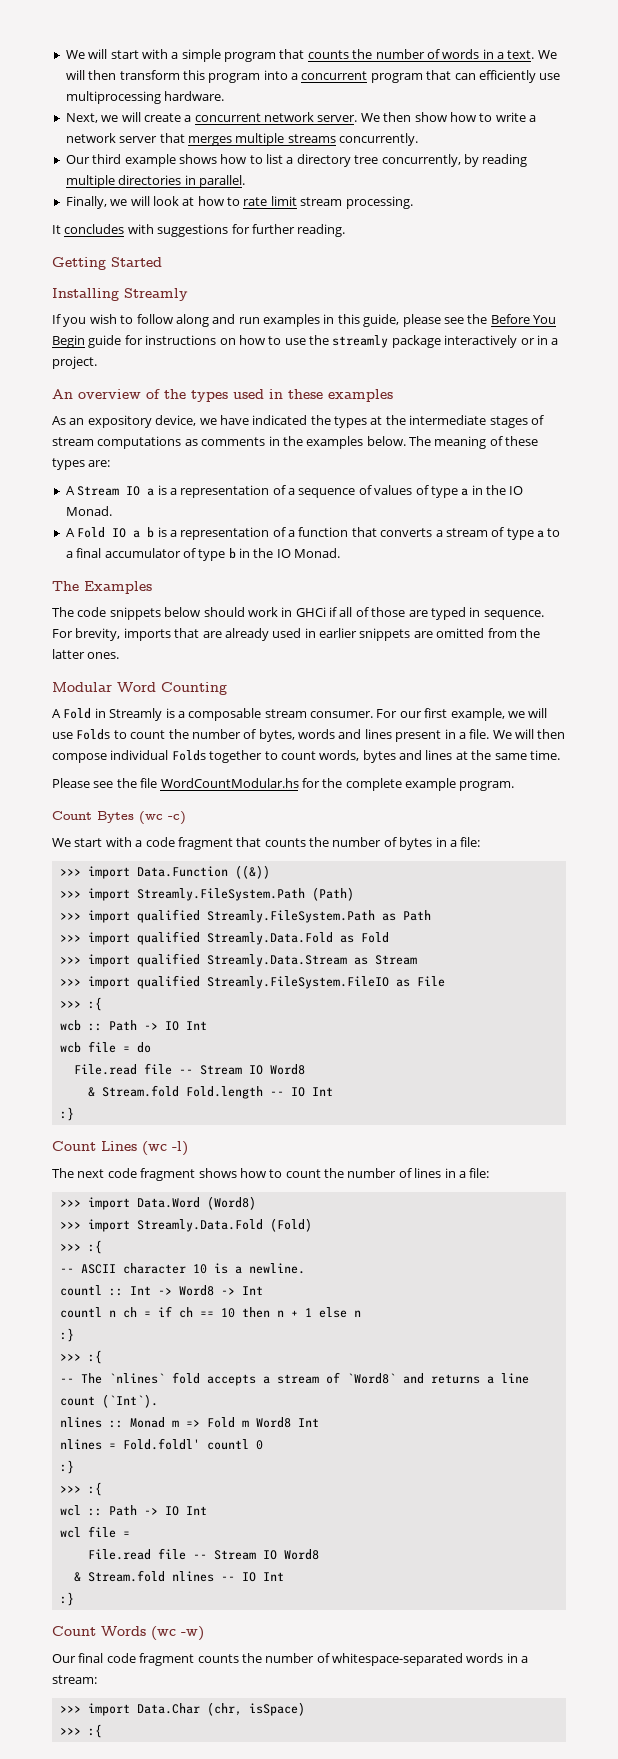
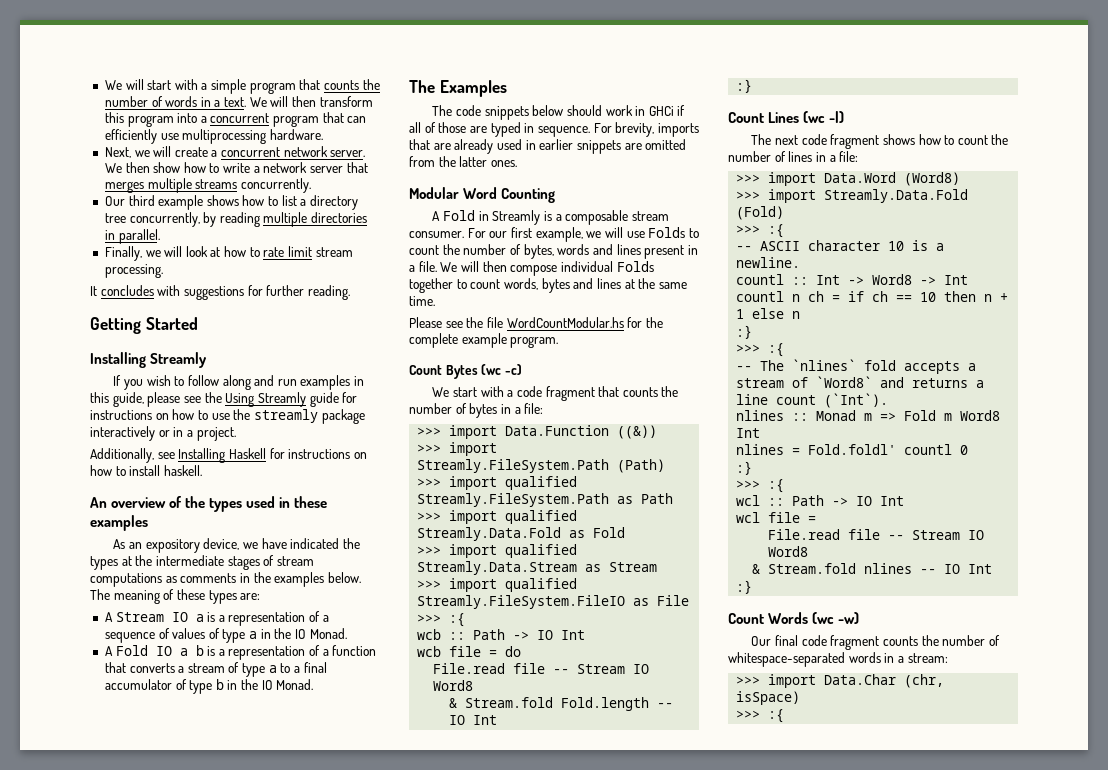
- If you wish to follow along and run examples in this guide, please see the Before You Begin guide for instructions on how to use the streamly package interactively or in a project.
+ If you wish to follow along and run examples in this guide, please see the Using Streamly guide for instructions on how to use the streamly package interactively or in a project.
+ Additionally, see Installing Haskell for instructions on how to install haskell.

